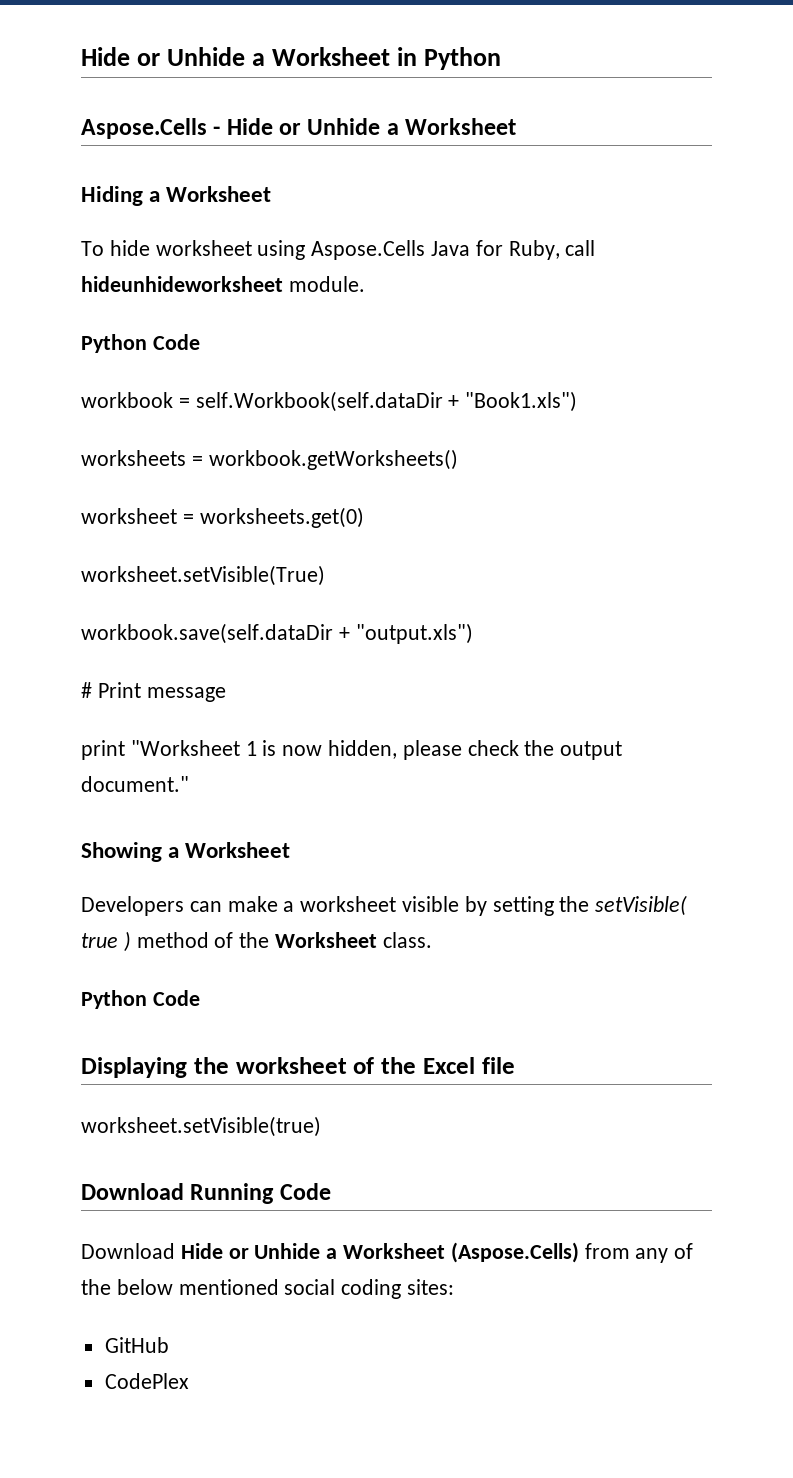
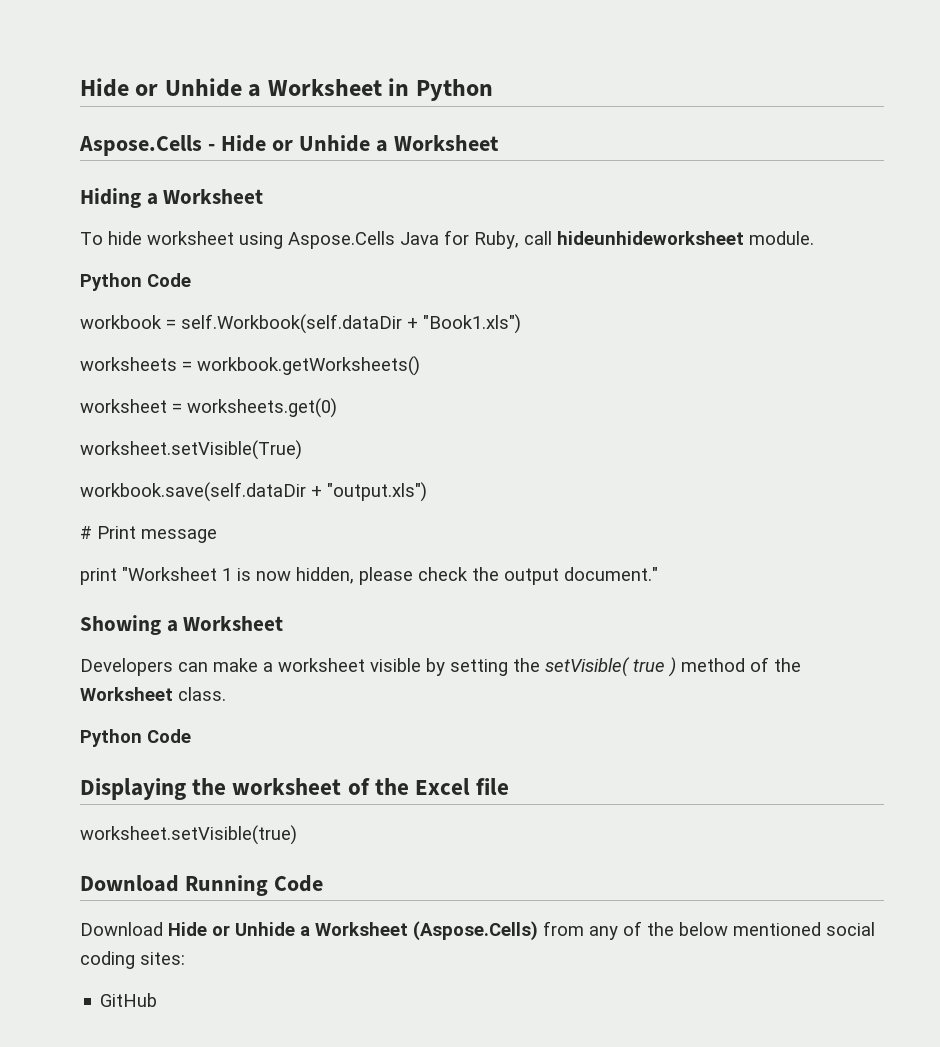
- CodePlex

